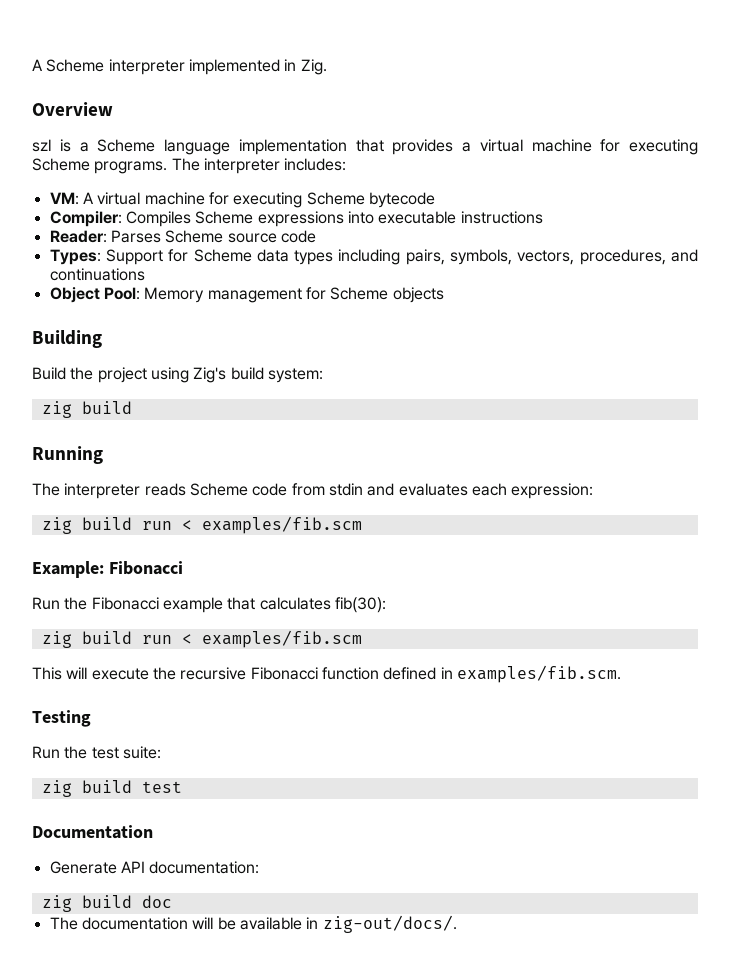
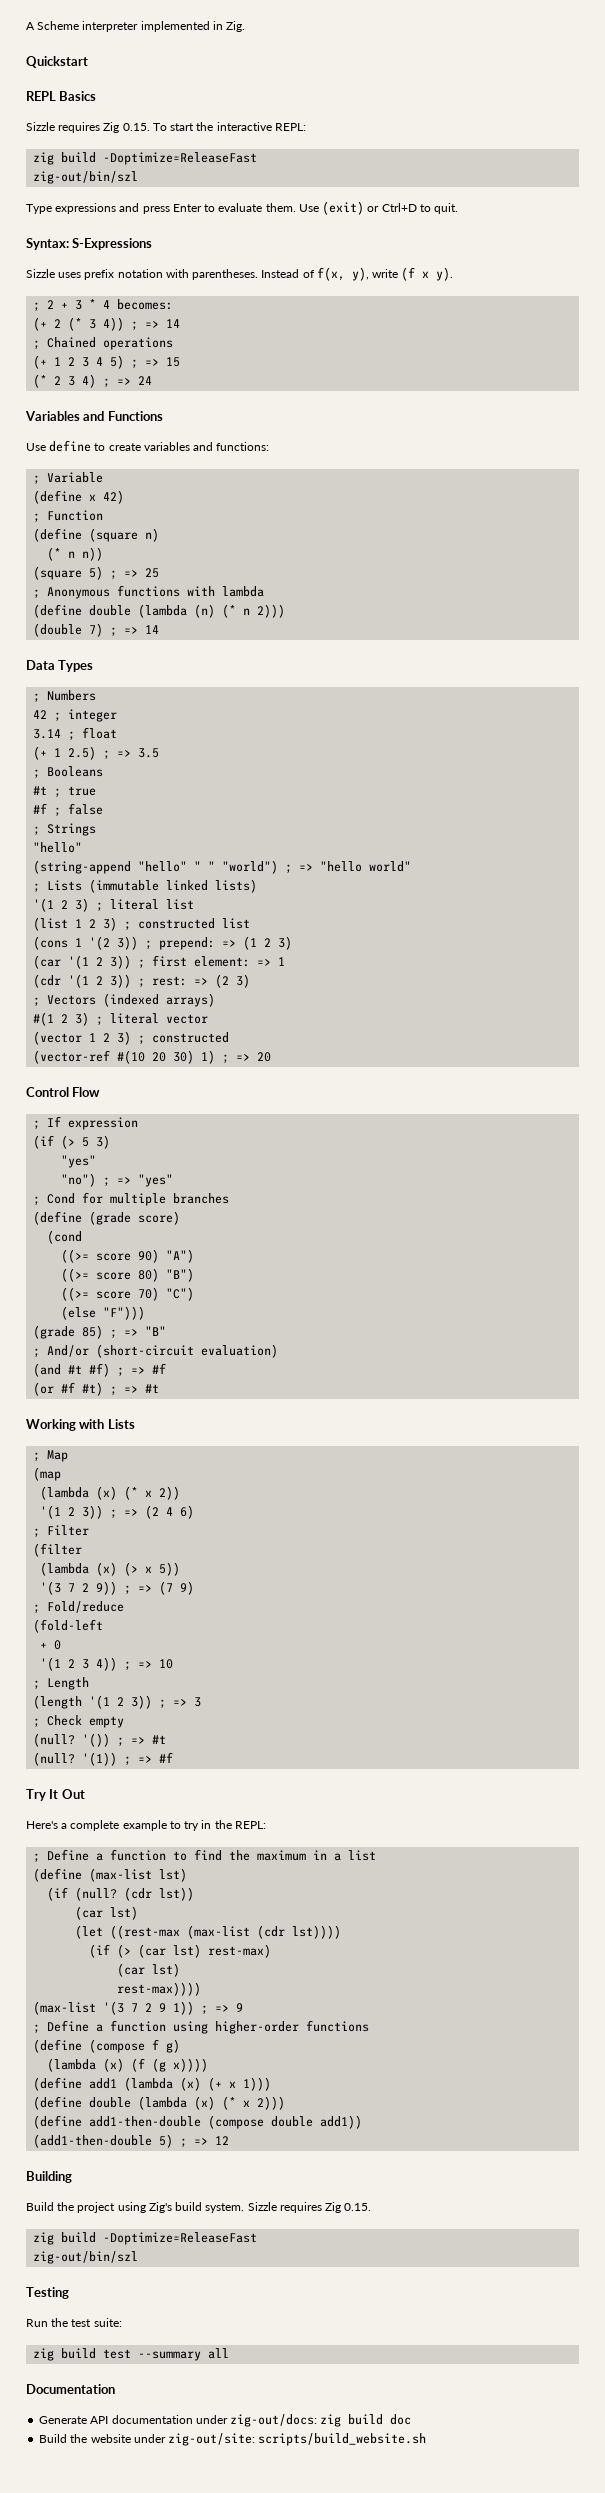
- Overview
- szl is a Scheme language implementation that provides a virtual machine for executing Scheme programs. The interpreter includes:
- VM: A virtual machine for executing Scheme bytecode
- Compiler: Compiles Scheme expressions into executable instructions
- Reader: Parses Scheme source code
- Types: Support for Scheme data types including pairs, symbols, vectors, procedures, and continuations
- Object Pool: Memory management for Scheme objects
+ Quickstart
+ REPL Basics
+ Sizzle requires Zig 0.15. To start the interactive REPL:
+ zig build -Doptimize=ReleaseFast
+ zig-out/bin/szl
+ Type expressions and press Enter to evaluate them. Use (exit) or Ctrl+D to quit.
+ Syntax: S-Expressions
+ Sizzle uses prefix notation with parentheses. Instead of f(x, y), write (f x y).
+ ; 2 + 3 * 4 becomes:
+ (+ 2 (* 3 4)) ; => 14
+ ; Chained operations
+ (+ 1 2 3 4 5) ; => 15
+ (* 2 3 4) ; => 24
+ Variables and Functions
+ Use define to create variables and functions:
+ ; Variable
+ (define x 42)
+ ; Function
+ (define (square n)
+ (* n n))
+ (square 5) ; => 25
+ ; Anonymous functions with lambda
+ (define double (lambda (n) (* n 2)))
+ (double 7) ; => 14
+ Data Types
+ ; Numbers
+ 42 ; integer
+ 3.14 ; float
+ (+ 1 2.5) ; => 3.5
+ ; Booleans
+ #t ; true
+ #f ; false
+ ; Strings
+ "hello"
+ (string-append "hello" " " "world") ; => "hello world"
+ ; Lists (immutable linked lists)
+ '(1 2 3) ; literal list
+ (list 1 2 3) ; constructed list
+ (cons 1 '(2 3)) ; prepend: => (1 2 3)
+ (car '(1 2 3)) ; first element: => 1
+ (cdr '(1 2 3)) ; rest: => (2 3)
+ ; Vectors (indexed arrays)
+ #(1 2 3) ; literal vector
+ (vector 1 2 3) ; constructed
+ (vector-ref #(10 20 30) 1) ; => 20
+ Control Flow
+ ; If expression
+ (if (> 5 3)
+ "yes"
+ "no") ; => "yes"
+ ; Cond for multiple branches
+ (define (grade score)
+ (cond
+ ((>= score 90) "A")
+ ((>= score 80) "B")
+ ((>= score 70) "C")
+ (else "F")))
+ (grade 85) ; => "B"
+ ; And/or (short-circuit evaluation)
+ (and #t #f) ; => #f
+ (or #f #t) ; => #t
+ Working with Lists
+ ; Map
+ (map
+ (lambda (x) (* x 2))
+ '(1 2 3)) ; => (2 4 6)
+ ; Filter
+ (filter
+ (lambda (x) (> x 5))
+ '(3 7 2 9)) ; => (7 9)
+ ; Fold/reduce
+ (fold-left
+ + 0
+ '(1 2 3 4)) ; => 10
+ ; Length
+ (length '(1 2 3)) ; => 3
+ ; Check empty
+ (null? '()) ; => #t
+ (null? '(1)) ; => #f
+ Try It Out
+ Here's a complete example to try in the REPL:
+ ; Define a function to find the maximum in a list
+ (define (max-list lst)
+ (if (null? (cdr lst))
+ (car lst)
+ (let ((rest-max (max-list (cdr lst))))
+ (if (> (car lst) rest-max)
+ (car lst)
+ rest-max))))
+ (max-list '(3 7 2 9 1)) ; => 9
+ ; Define a function using higher-order functions
+ (define (compose f g)
+ (lambda (x) (f (g x))))
+ (define add1 (lambda (x) (+ x 1)))
+ (define double (lambda (x) (* x 2)))
+ (define add1-then-double (compose double add1))
+ (add1-then-double 5) ; => 12
- Build the project using Zig's build system:
- zig build
- Running
- The interpreter reads Scheme code from stdin and evaluates each expression:
- zig build run < examples/fib.scm
- Example: Fibonacci
- Run the Fibonacci example that calculates fib(30):
- zig build run < examples/fib.scm
- This will execute the recursive Fibonacci function defined in examples/fib.scm.
+ Build the project using Zig's build system. Sizzle requires Zig 0.15.
+ zig build -Doptimize=ReleaseFast
+ zig-out/bin/szl
- zig build test
+ zig build test --summary all
- Generate API documentation:
- zig build doc
+ Generate API documentation under zig-out/docs: zig build doc
- The documentation will be available in zig-out/docs/.
+ Build the website under zig-out/site: scripts/build_website.sh

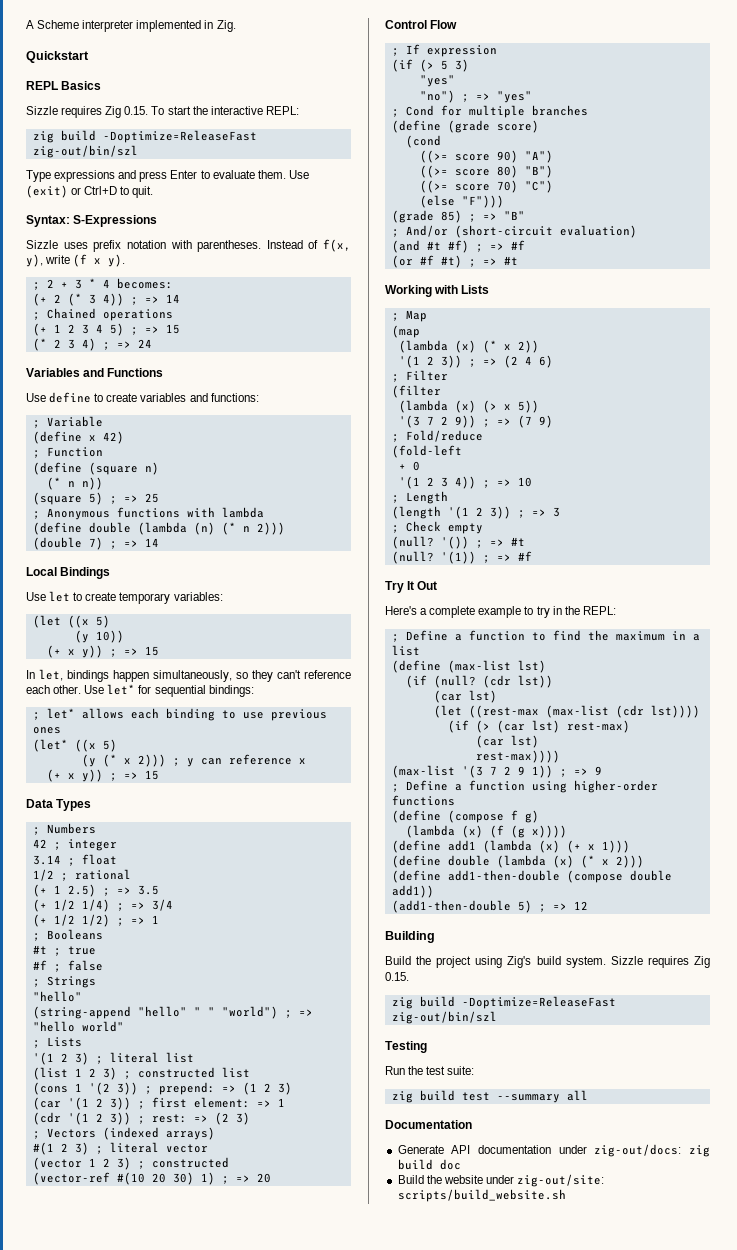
+ Local Bindings
+ Use let to create temporary variables:
+ (let ((x 5)
+ (y 10))
+ (+ x y)) ; => 15
+ In let, bindings happen simultaneously, so they can't reference each other. Use let* for sequential bindings:
+ ; let* allows each binding to use previous ones
+ (let* ((x 5)
+ (y (* x 2))) ; y can reference x
+ (+ x y)) ; => 15
+ 1/2 ; rational
+ (+ 1/2 1/4) ; => 3/4
+ (+ 1/2 1/2) ; => 1
- ; Lists (immutable linked lists)
+ ; Lists

